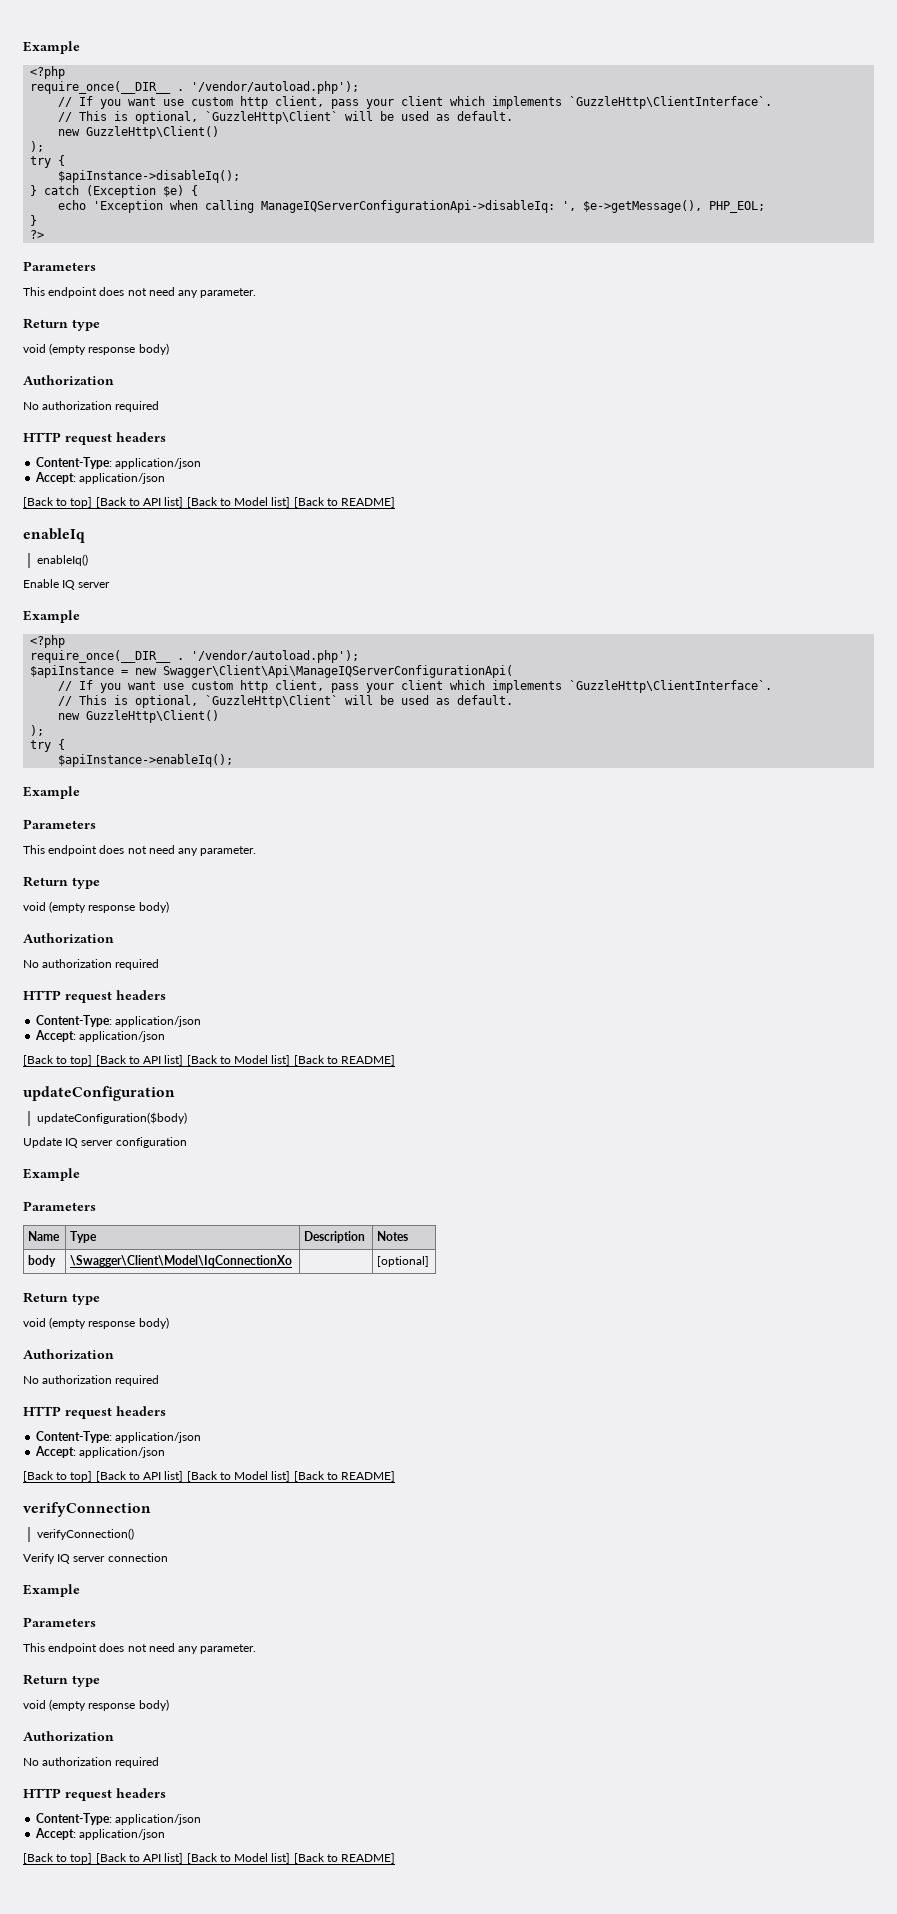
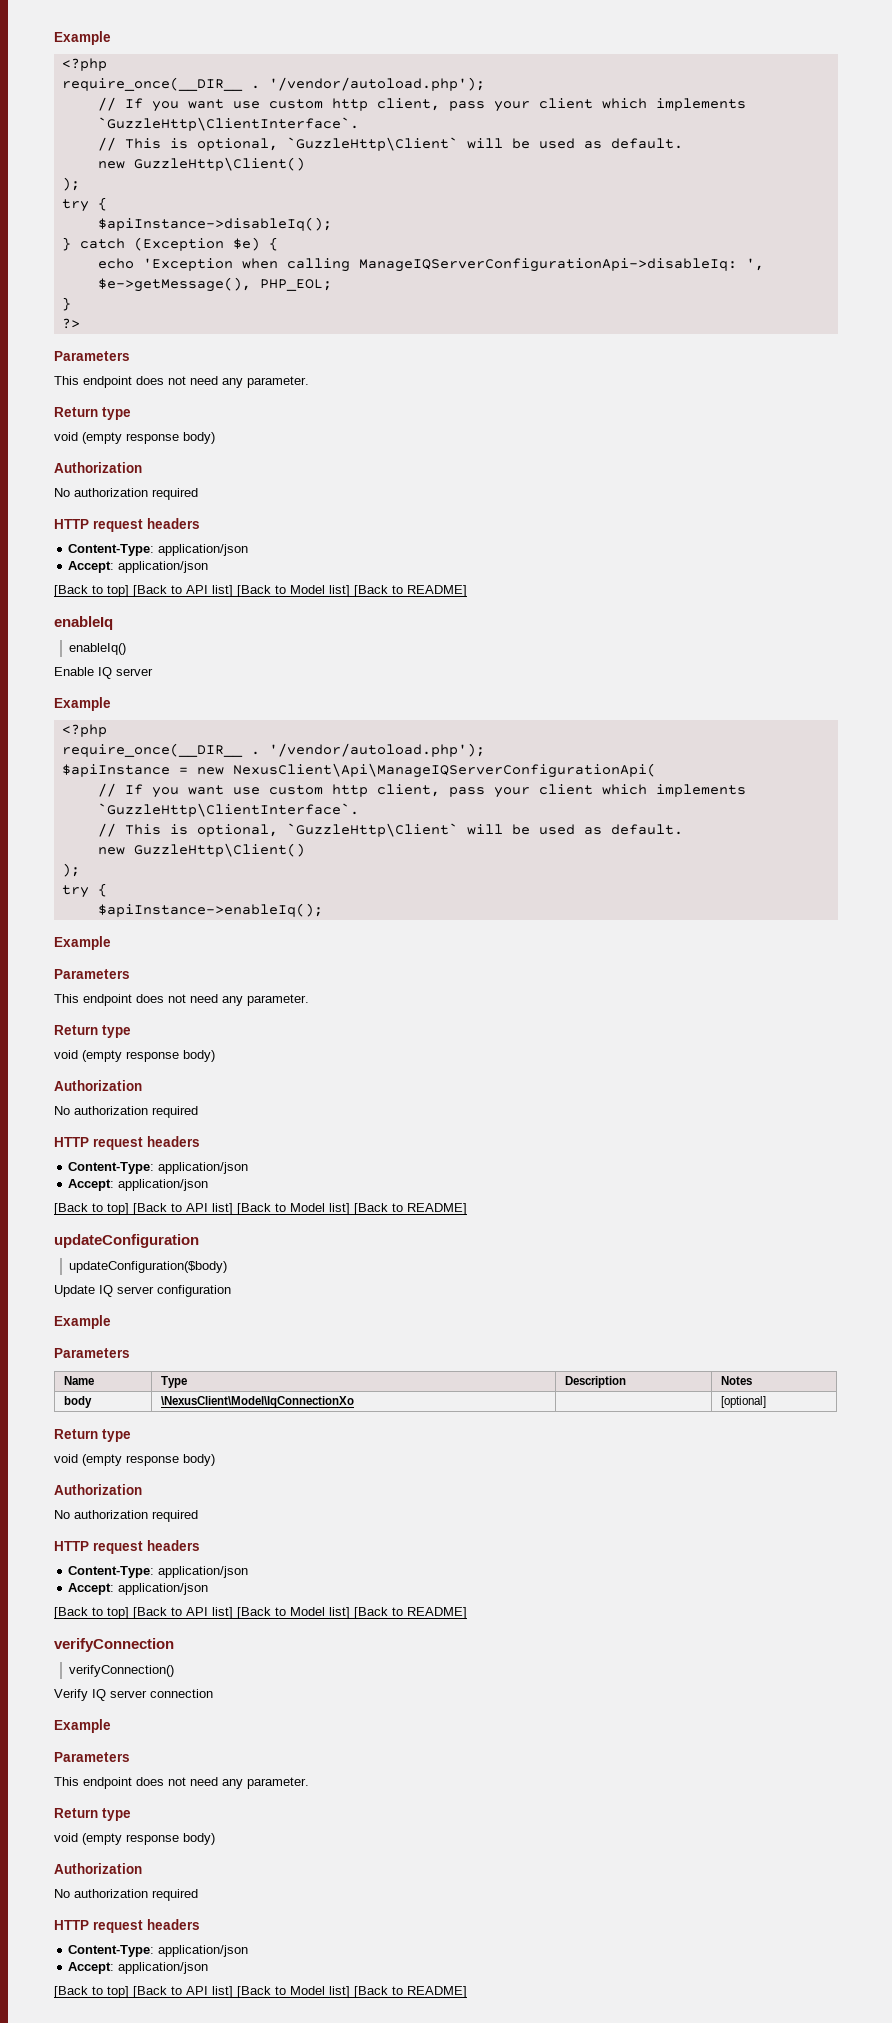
- $apiInstance = new Swagger\Client\Api\ManageIQServerConfigurationApi(
+ $apiInstance = new NexusClient\Api\ManageIQServerConfigurationApi(
- body | \Swagger\Client\Model\IqConnectionXo | | [optional]
+ body | \NexusClient\Model\IqConnectionXo | | [optional]

